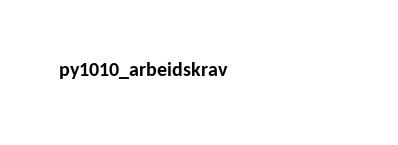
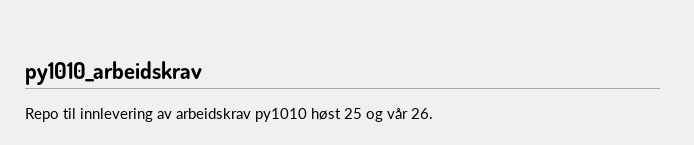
+ Repo til innlevering av arbeidskrav py1010 høst 25 og vår 26.

